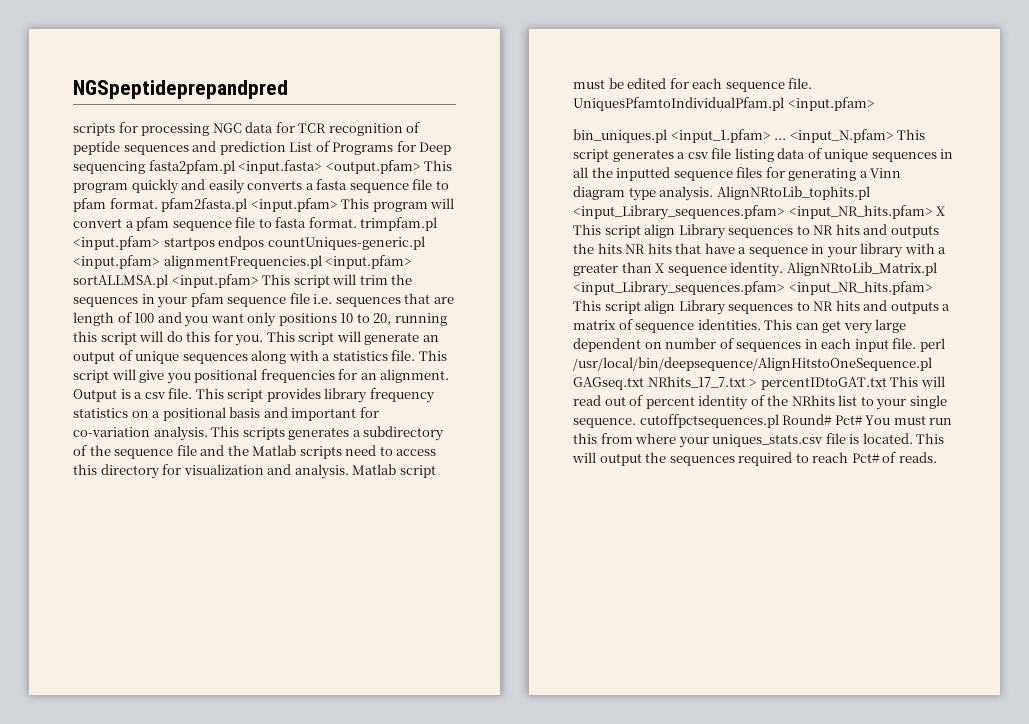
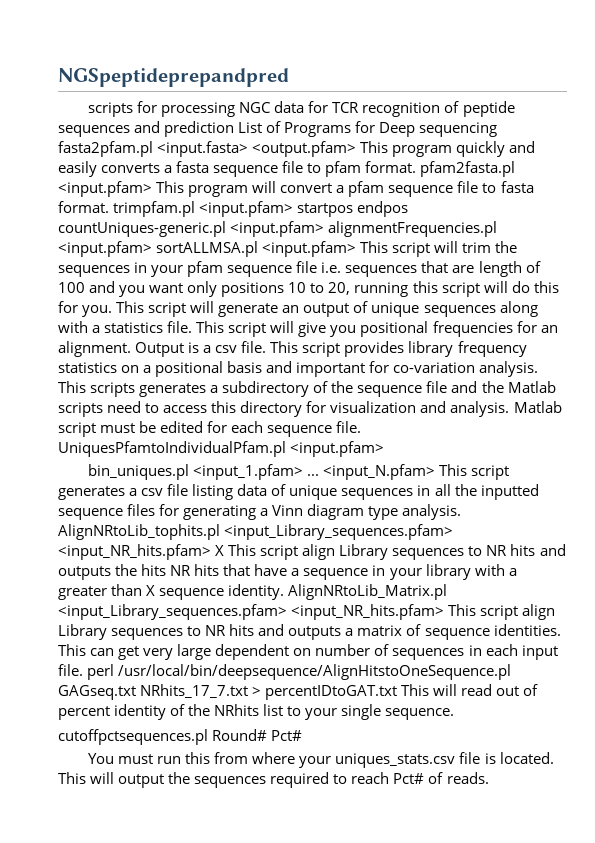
- This can get very large dependent on number of sequences in each input file. perl /usr/local/bin/deepsequence/AlignHitstoOneSequence.pl GAGseq.txt NRhits_17_7.txt > percentIDtoGAT.txt This will read out of percent identity of the NRhits list to your single sequence. cutoffpctsequences.pl Round# Pct# You must run this from where your uniques_stats.csv file is located.
+ This can get very large dependent on number of sequences in each input file. perl /usr/local/bin/deepsequence/AlignHitstoOneSequence.pl GAGseq.txt NRhits_17_7.txt > percentIDtoGAT.txt This will read out of percent identity of the NRhits list to your single sequence.
+ cutoffpctsequences.pl Round# Pct#
+ You must run this from where your uniques_stats.csv file is located.

